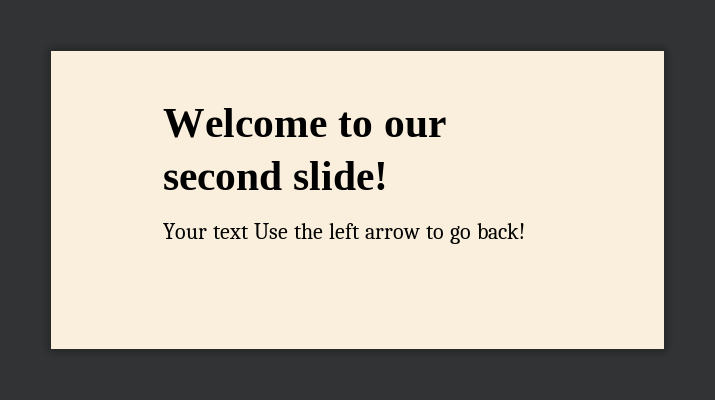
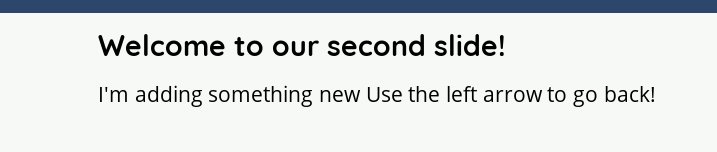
- Your text Use the left arrow to go back!
+ I'm adding something new Use the left arrow to go back!

